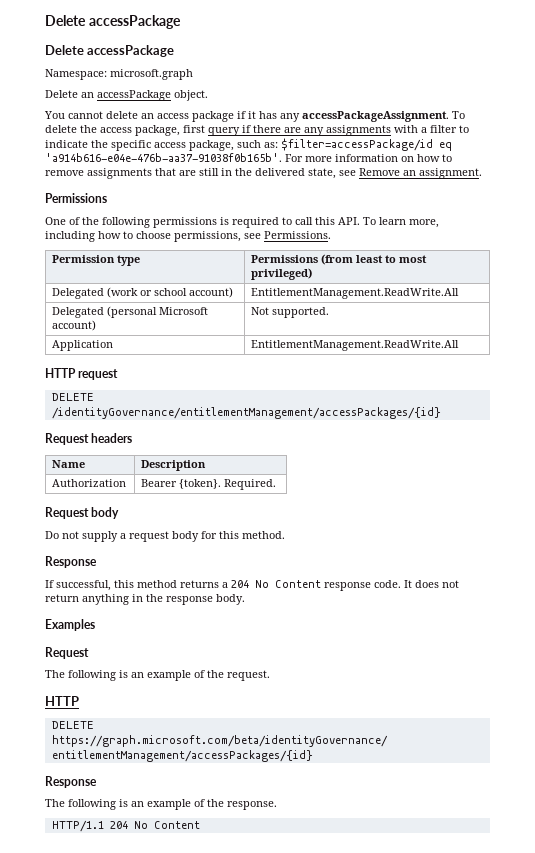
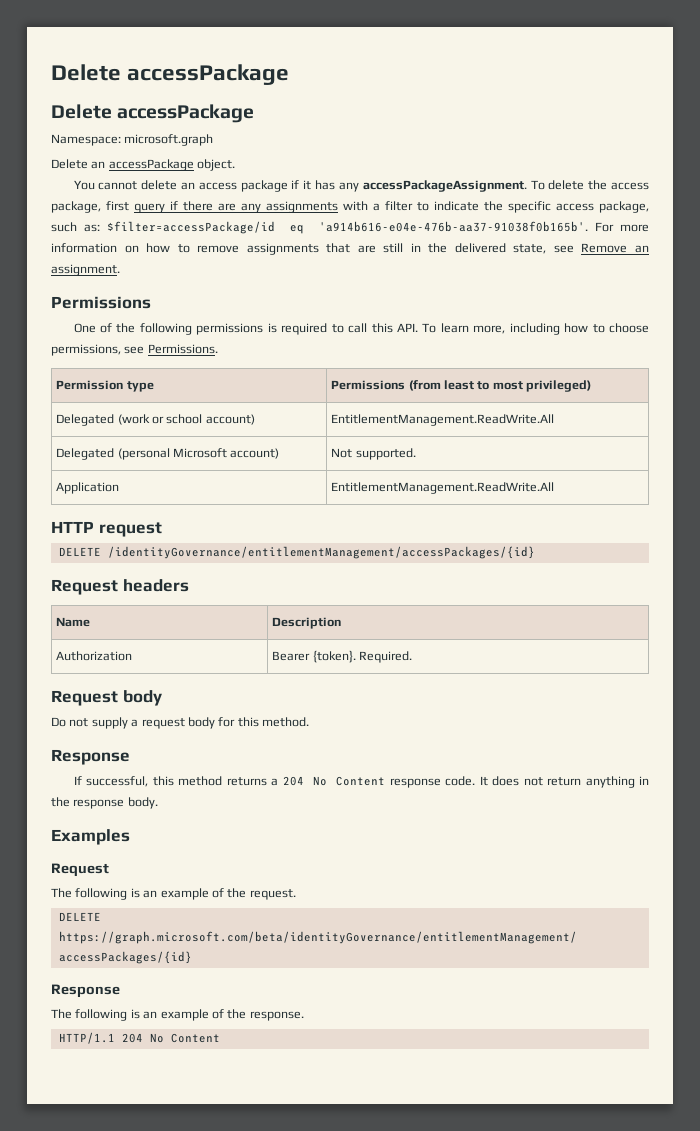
  The following is an example of the request.
- HTTP

